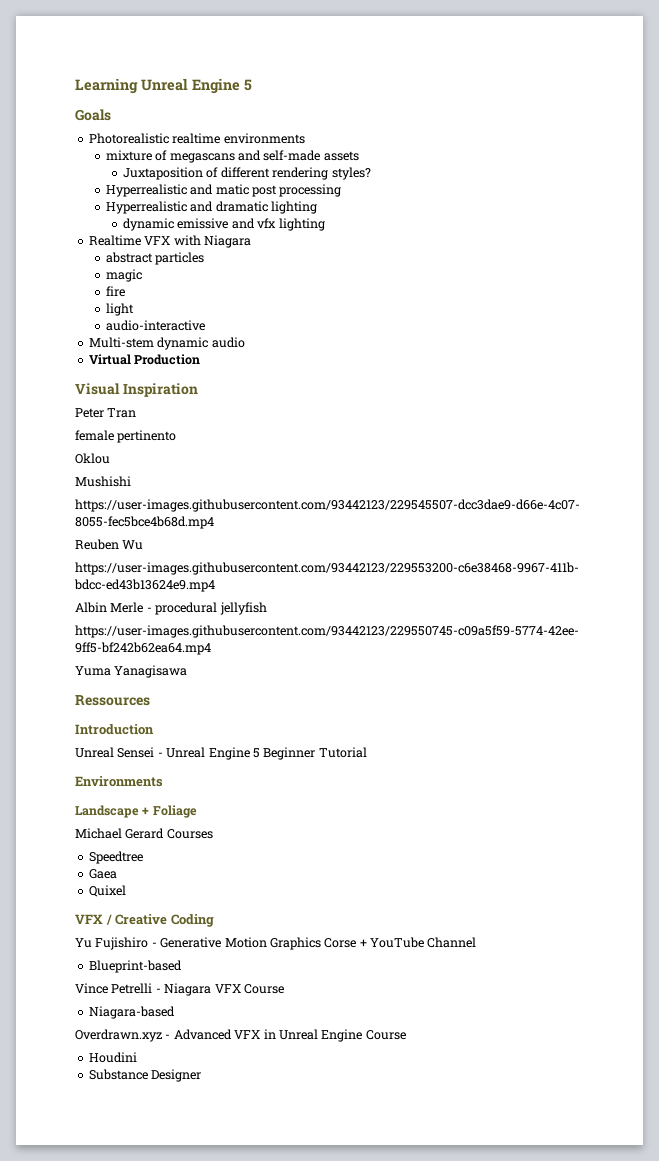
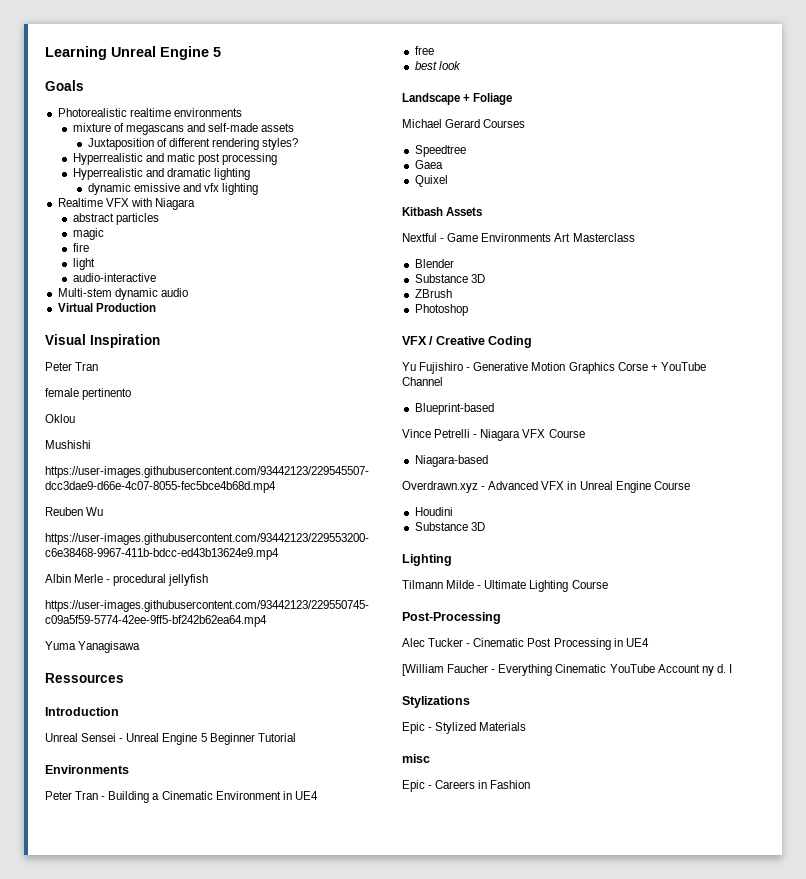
+ Peter Tran - Building a Cinematic Environment in UE4
+ free
+ best look
+ Kitbash Assets
+ Nextful - Game Environments Art Masterclass
+ Blender
+ Substance 3D
+ ZBrush
+ Photoshop
  Houdini
- Substance Designer
+ Substance 3D
+ Lighting
+ Tilmann Milde - Ultimate Lighting Course
+ Post-Processing
+ Alec Tucker - Cinematic Post Processing in UE4
+ [William Faucher - Everything Cinematic YouTube Account ny d. I
+ Stylizations
+ Epic - Stylized Materials
+ misc
+ Epic - Careers in Fashion

